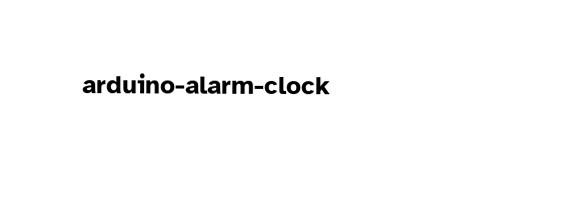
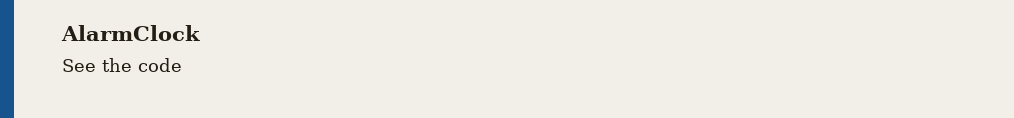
- arduino-alarm-clock
+ AlarmClock
+ See the code

